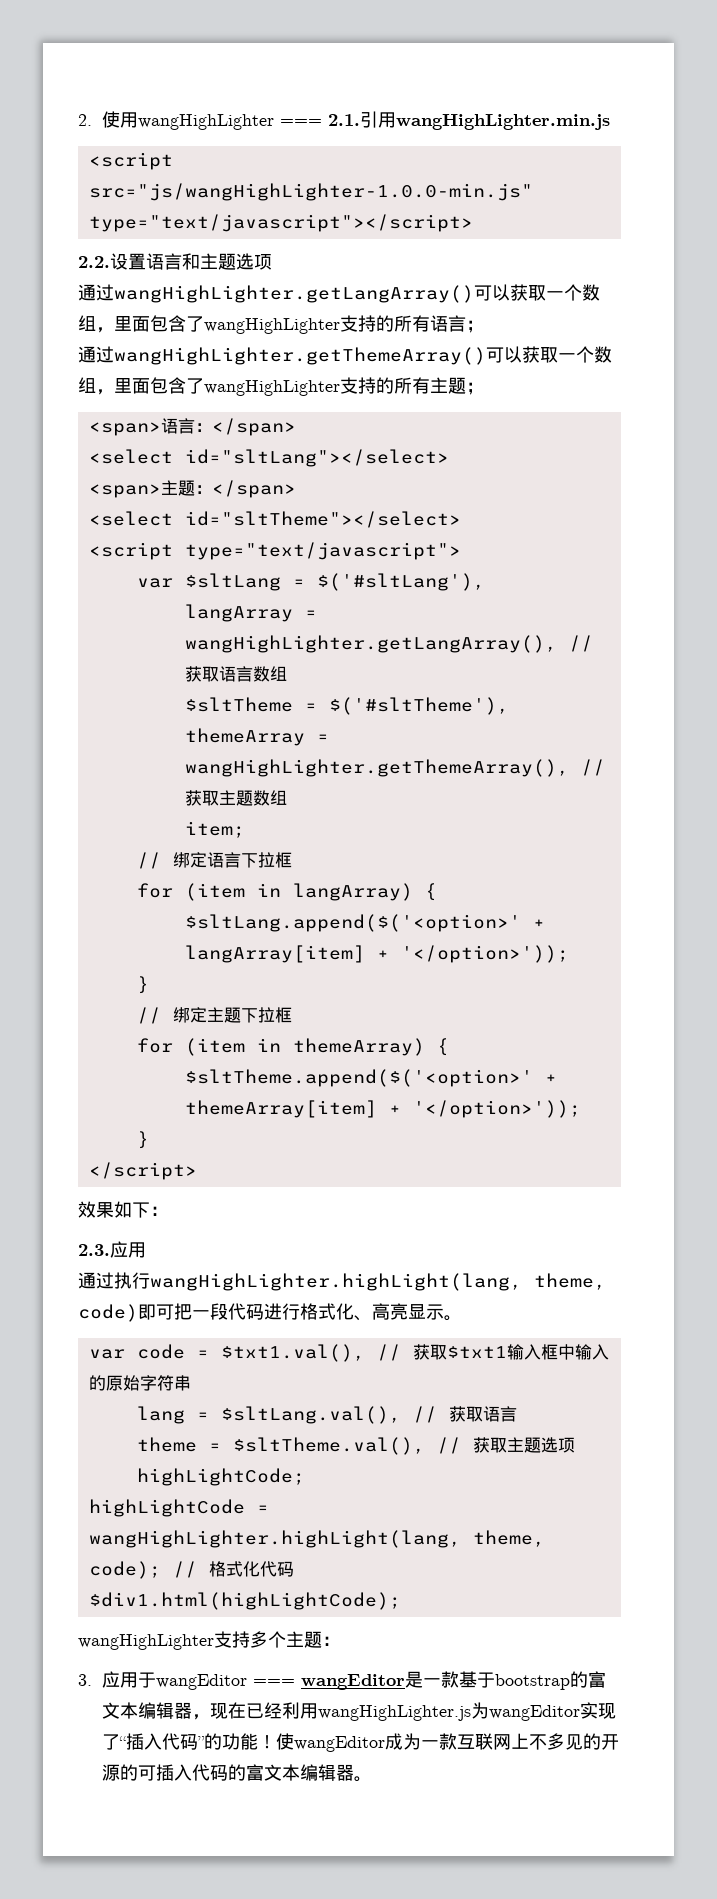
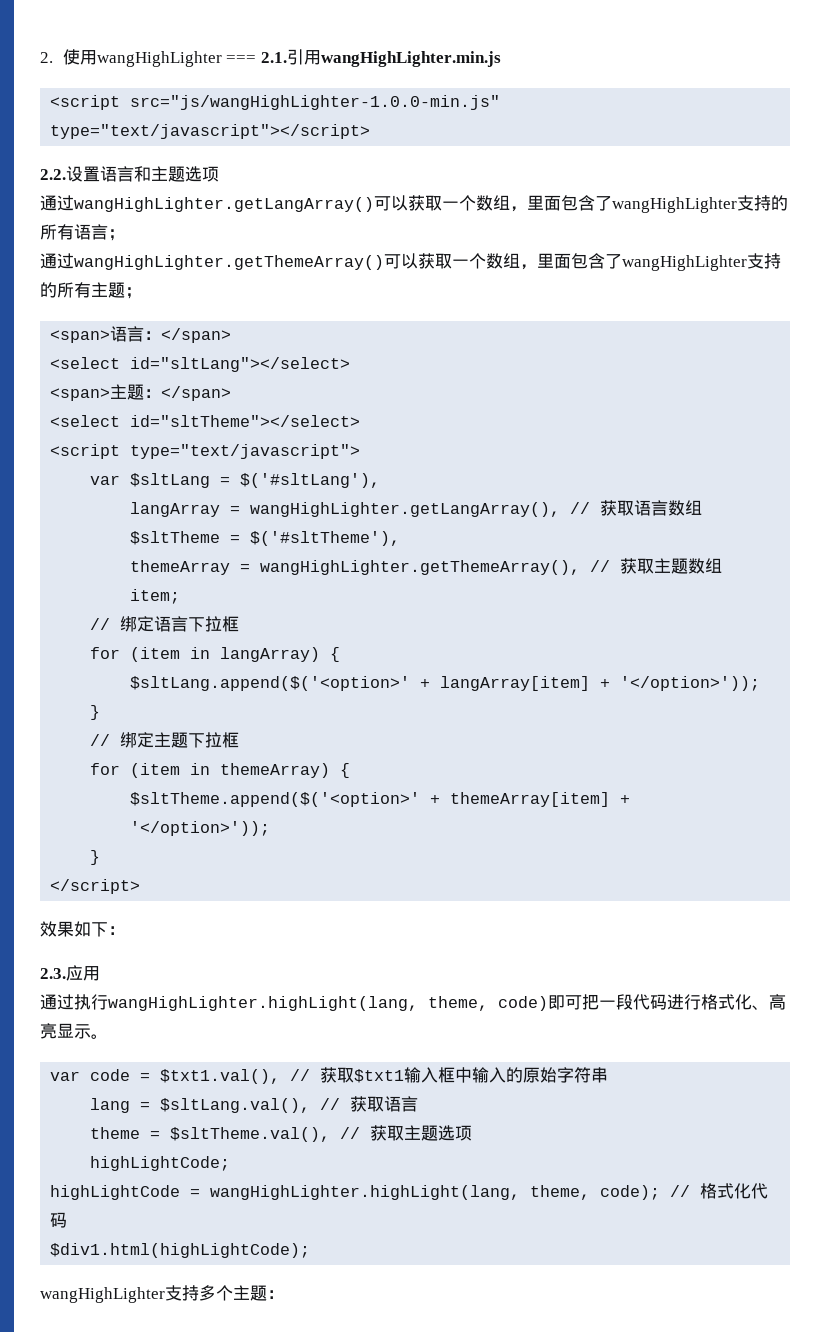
- 3.应用于wangEditor === wangEditor是一款基于bootstrap的富文本编辑器，现在已经利用wangHighLighter.js为wangEditor实现了“插入代码”的功能！使wangEditor成为一款互联网上不多见的开源的可插入代码的富文本编辑器。

